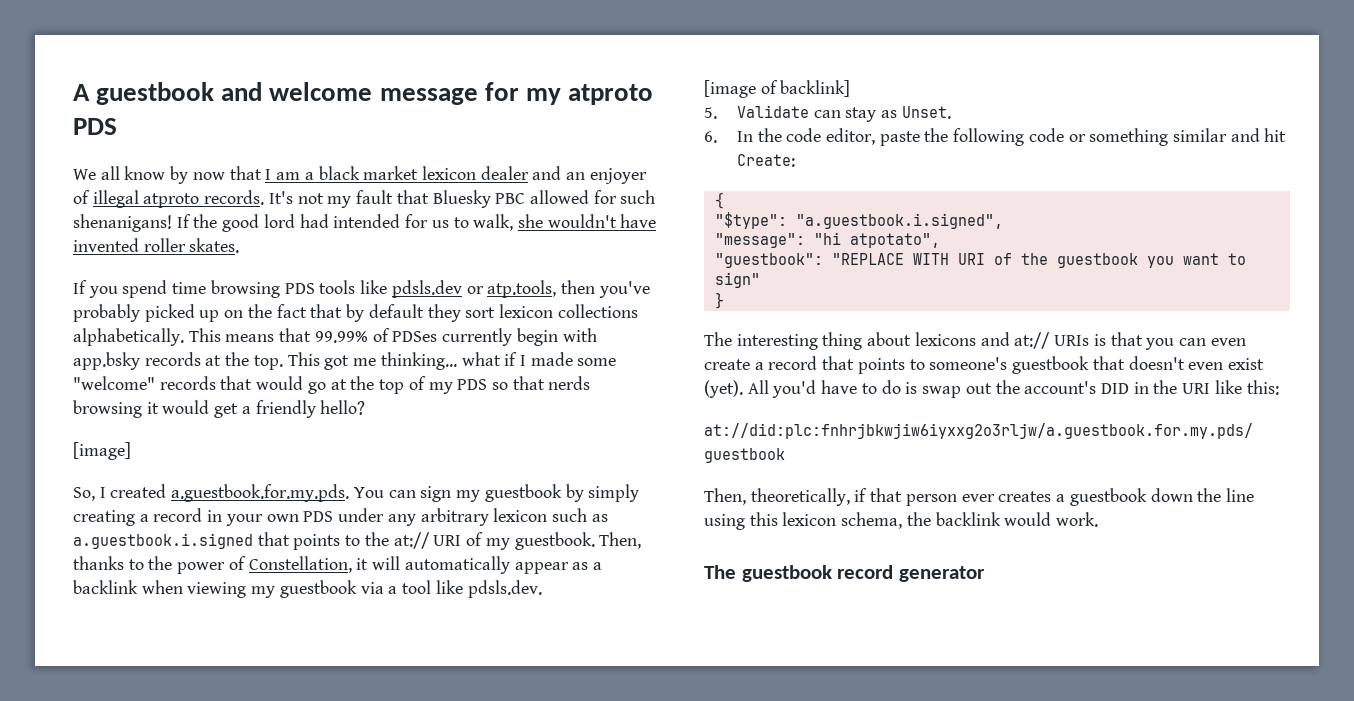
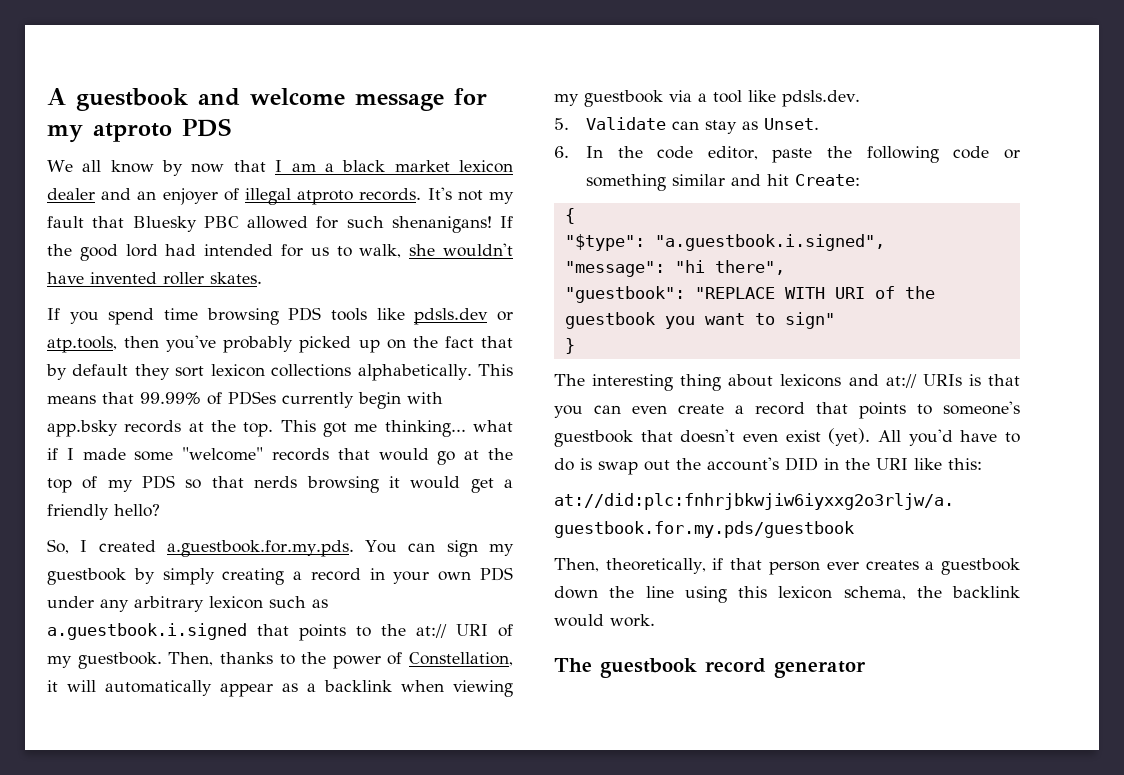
- [image]
- [image of backlink]
- "message": "hi atpotato",
+ "message": "hi there",

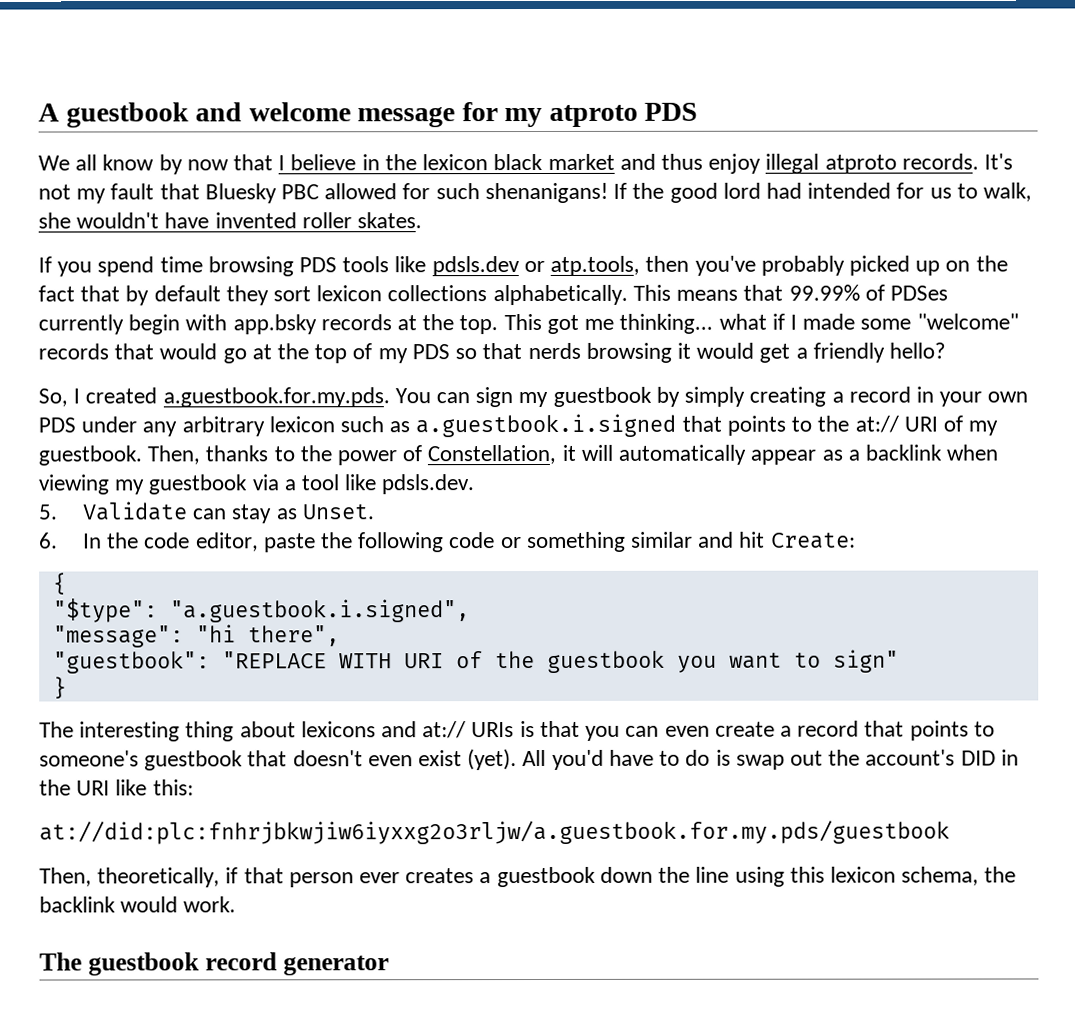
- We all know by now that I am a black market lexicon dealer and an enjoyer of illegal atproto records.
+ We all know by now that I believe in the lexicon black market and thus enjoy illegal atproto records.

